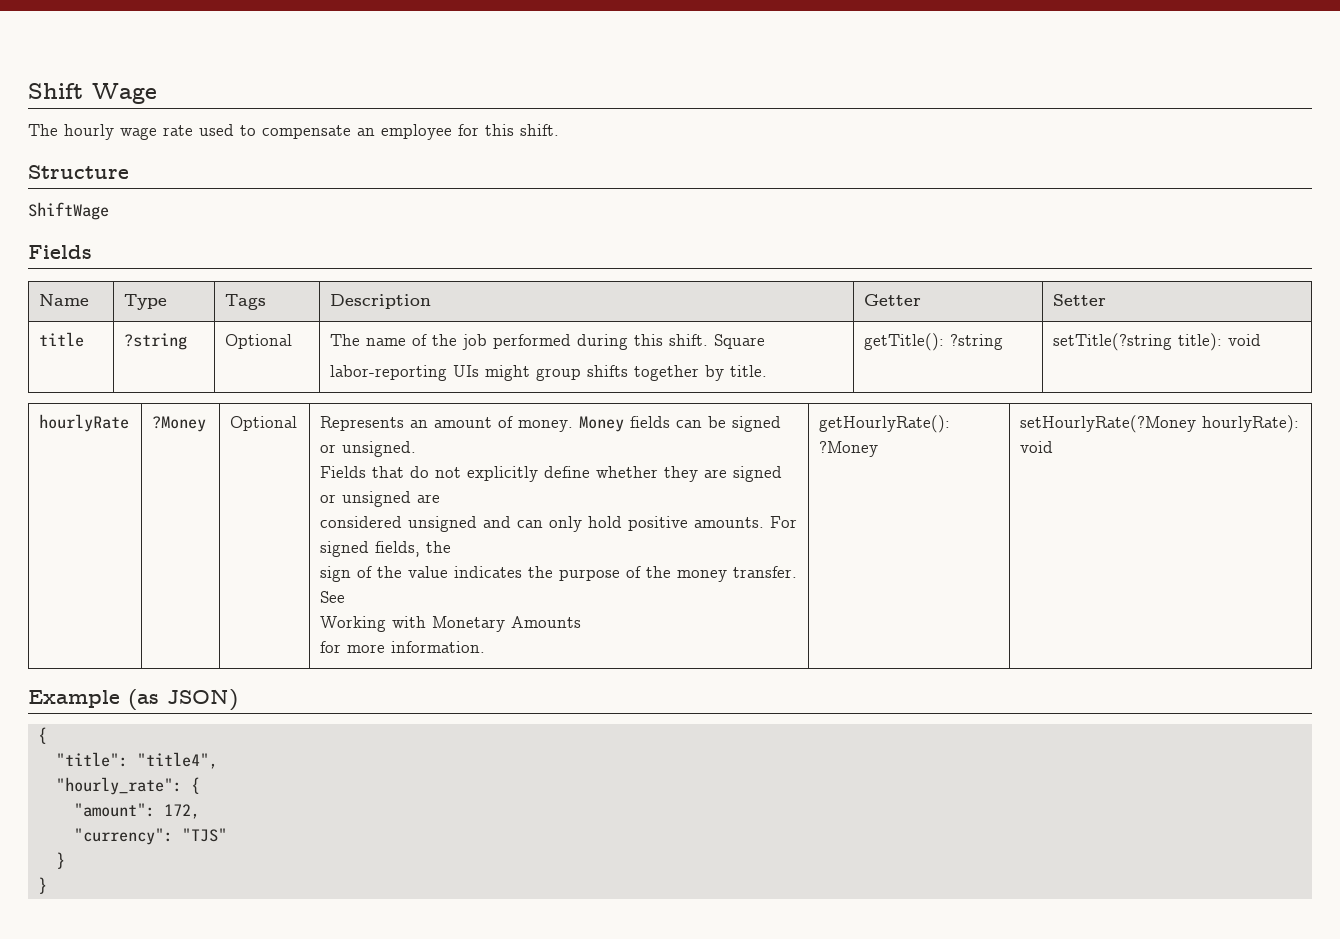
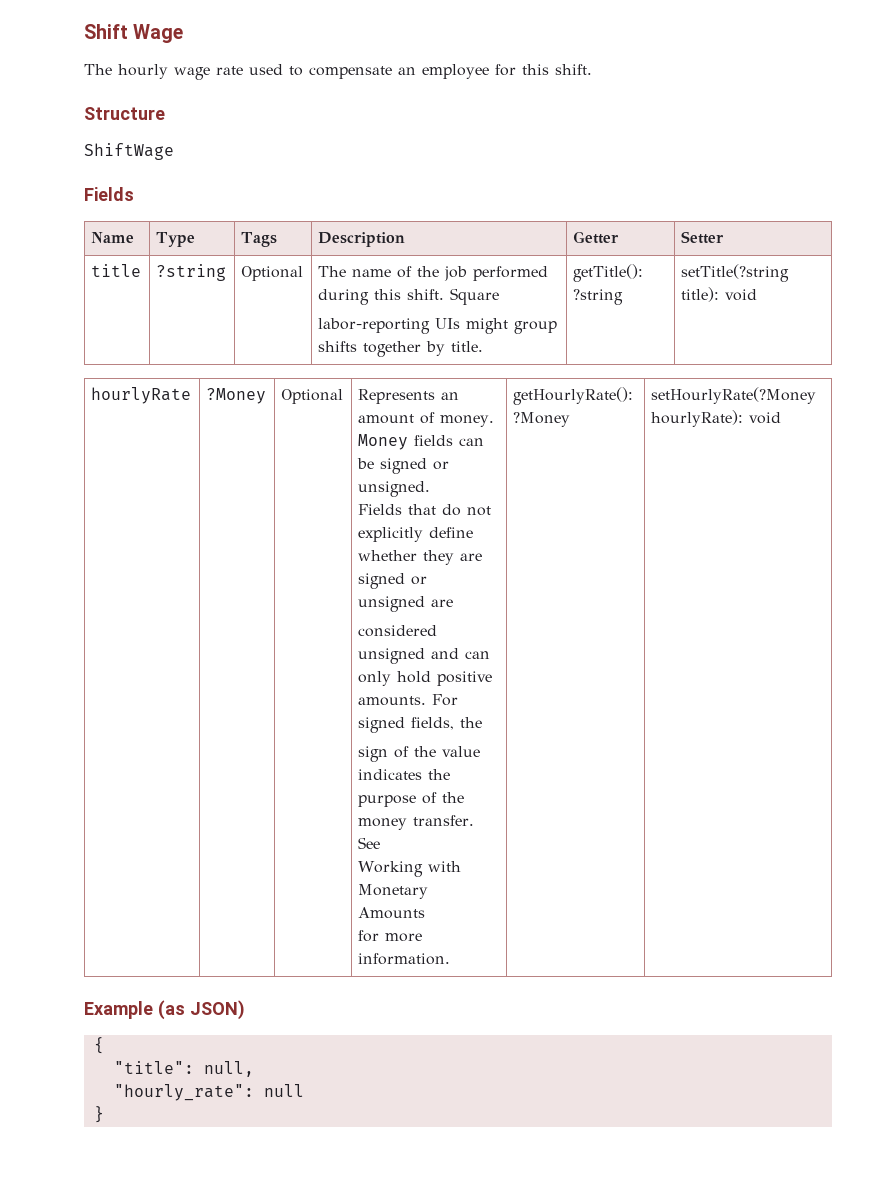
- "title": "title4",
+ "title": null,
- "hourly_rate": {
- "amount": 172,
- "currency": "TJS"
- }
+ "hourly_rate": null

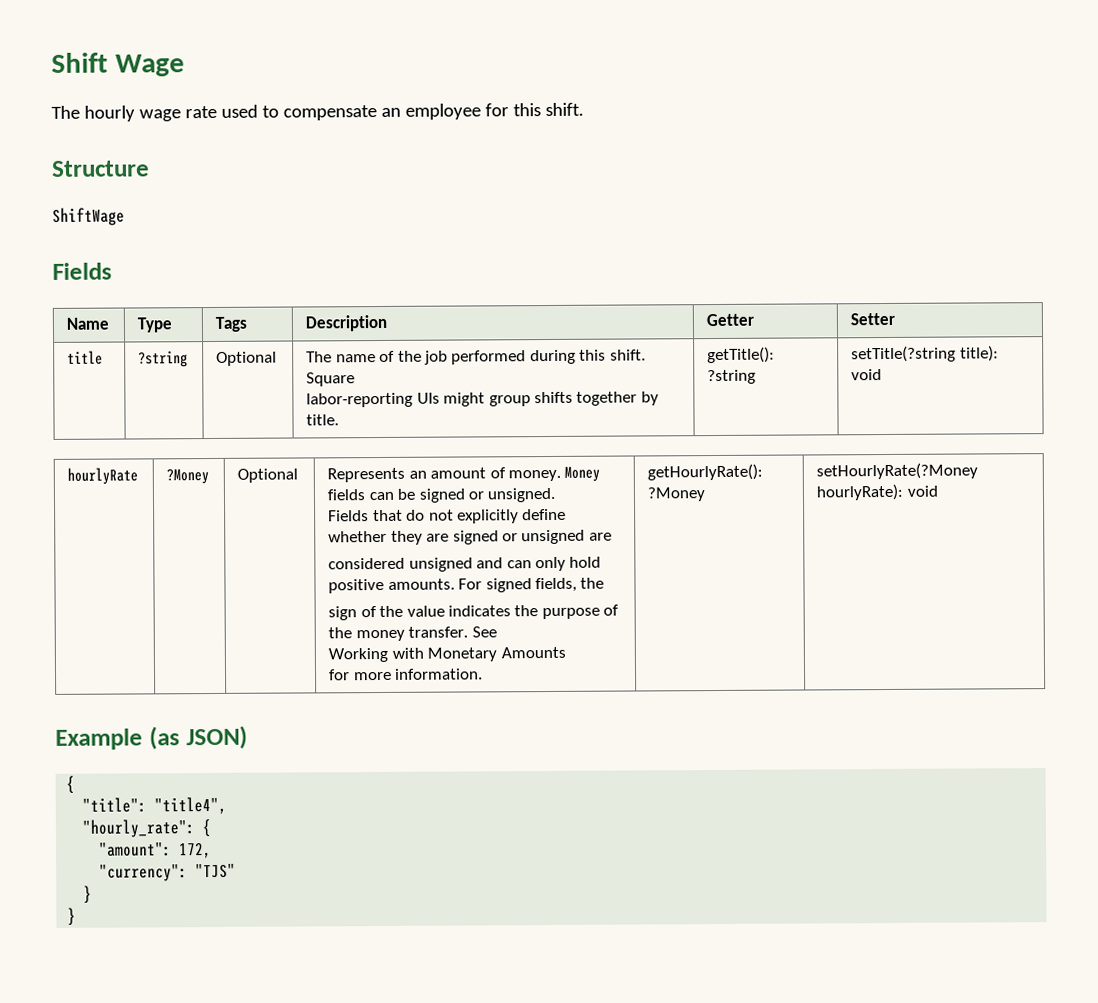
- "title": null,
+ "title": "title4",
- "hourly_rate": null
+ "hourly_rate": {
+ "amount": 172,
+ "currency": "TJS"
+ }

